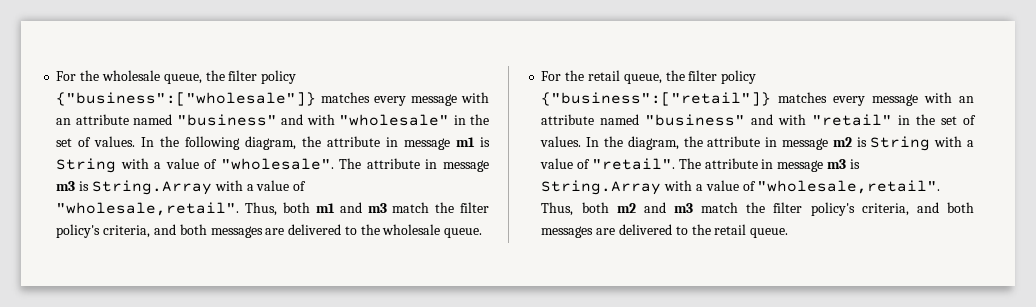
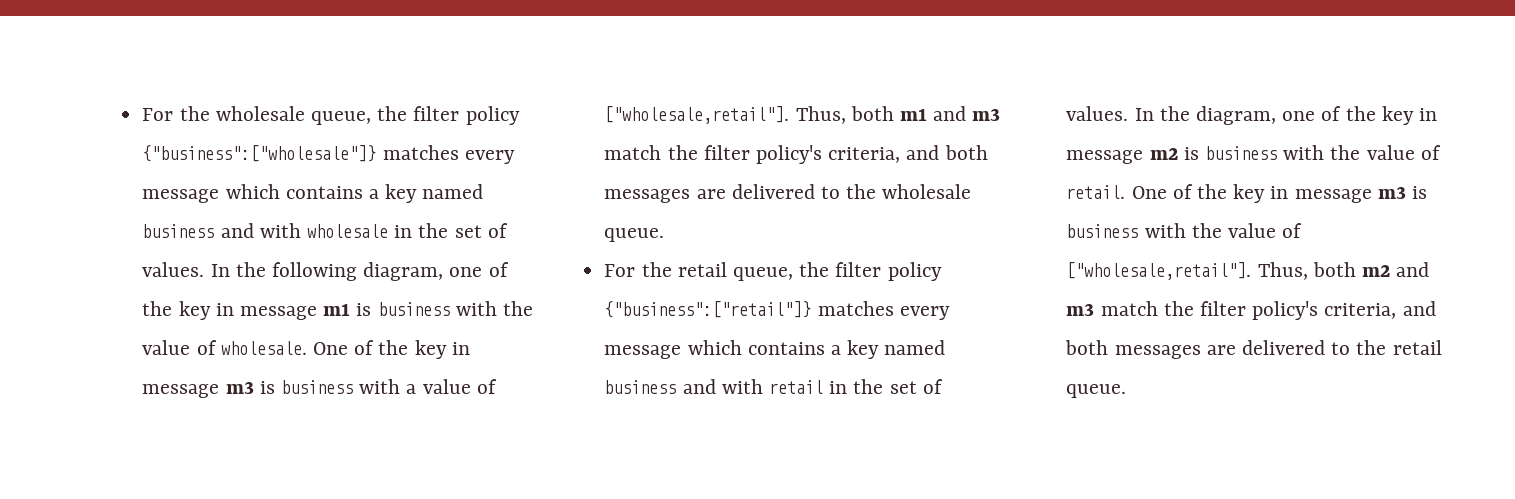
- For the wholesale queue, the filter policy {"business":["wholesale"]} matches every message with an attribute named "business" and with "wholesale" in the set of values.
+ For the wholesale queue, the filter policy {"business":["wholesale"]} matches every message which contains a key named business and with wholesale in the set of values.
- In the following diagram, the attribute in message m1 is String with a value of "wholesale". The attribute in message m3 is String.Array with a value of "wholesale,retail".
+ In the following diagram, one of the key in message m1 is business with the value of wholesale. One of the key in message m3 is business with a value of ["wholesale,retail"].
- For the retail queue, the filter policy {"business":["retail"]} matches every message with an attribute named "business" and with "retail" in the set of values.
+ For the retail queue, the filter policy {"business":["retail"]} matches every message which contains a key named business and with retail in the set of values.
- In the diagram, the attribute in message m2 is String with a value of "retail". The attribute in message m3 is String.Array with a value of "wholesale,retail".
+ In the diagram, one of the key in message m2 is business with the value of retail. One of the key in message m3 is business with the value of ["wholesale,retail"].

